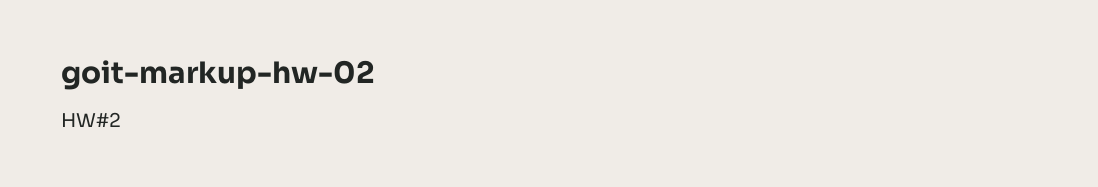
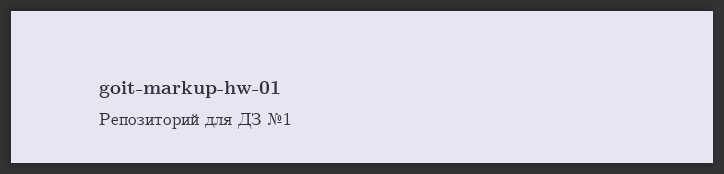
- goit-markup-hw-02
- HW#2
+ goit-markup-hw-01
+ Репозиторий для ДЗ №1

